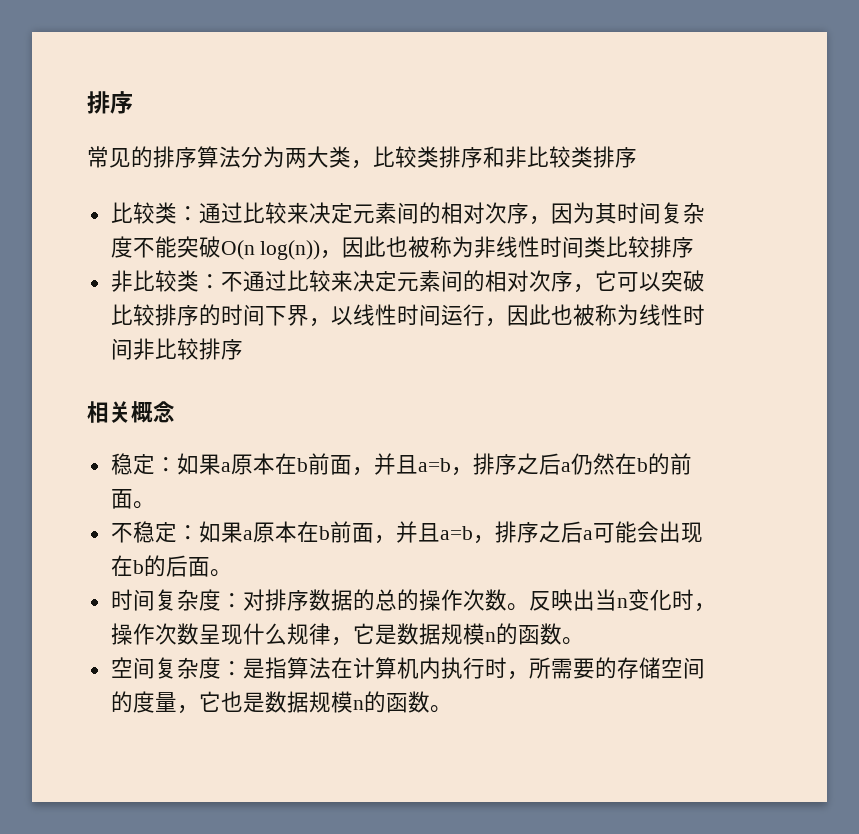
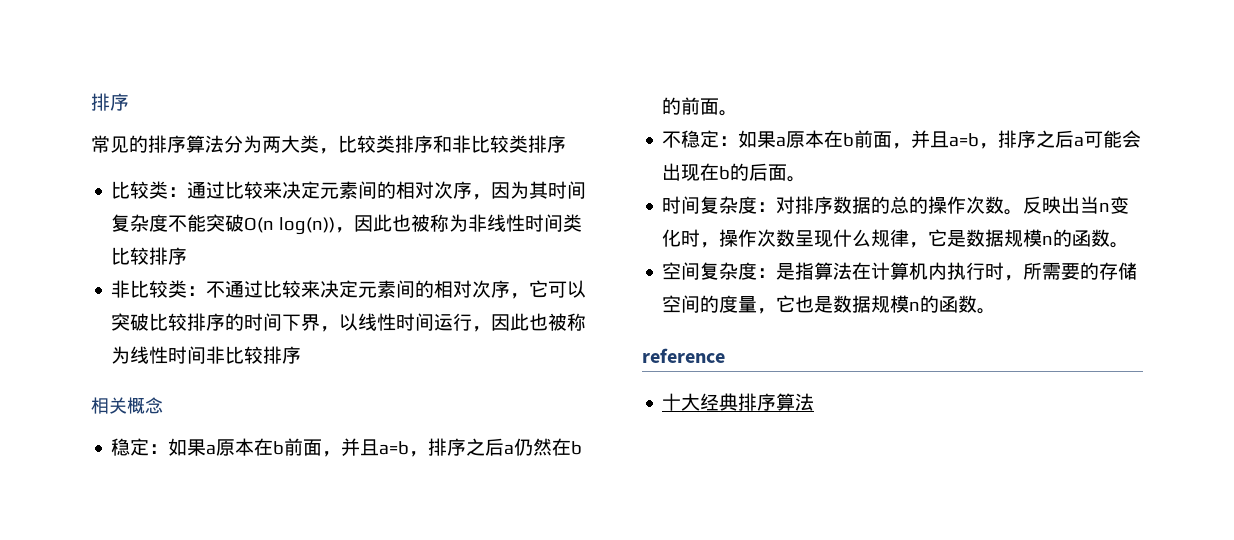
+ reference
+ 十大经典排序算法

